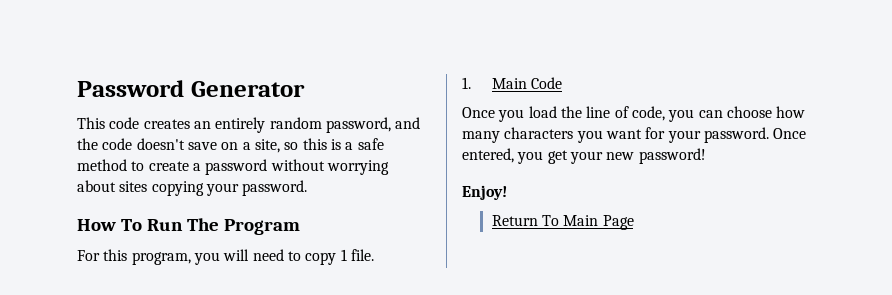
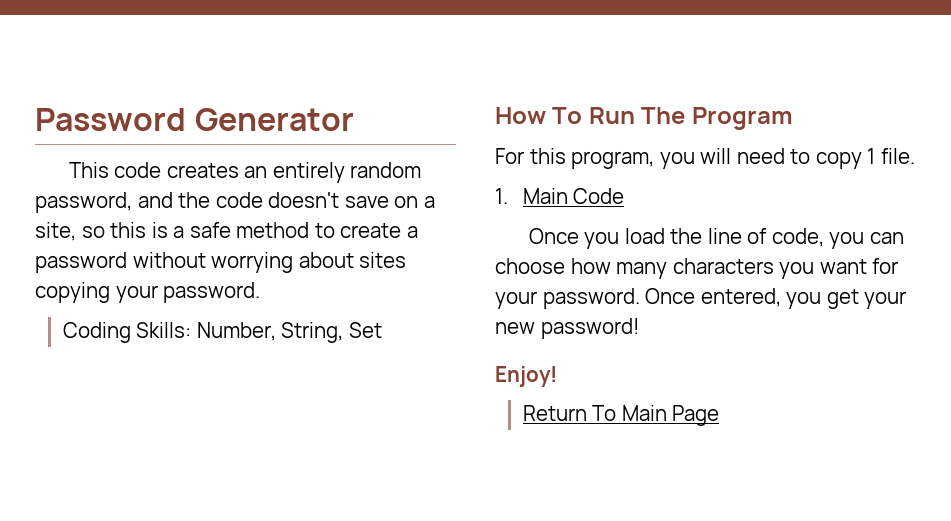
+ Coding Skills: Number, String, Set

